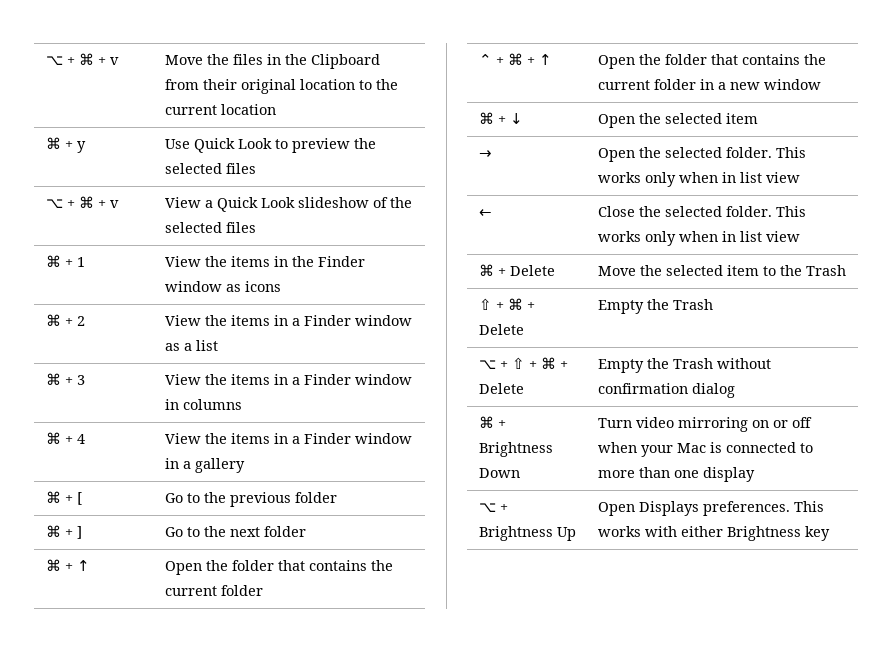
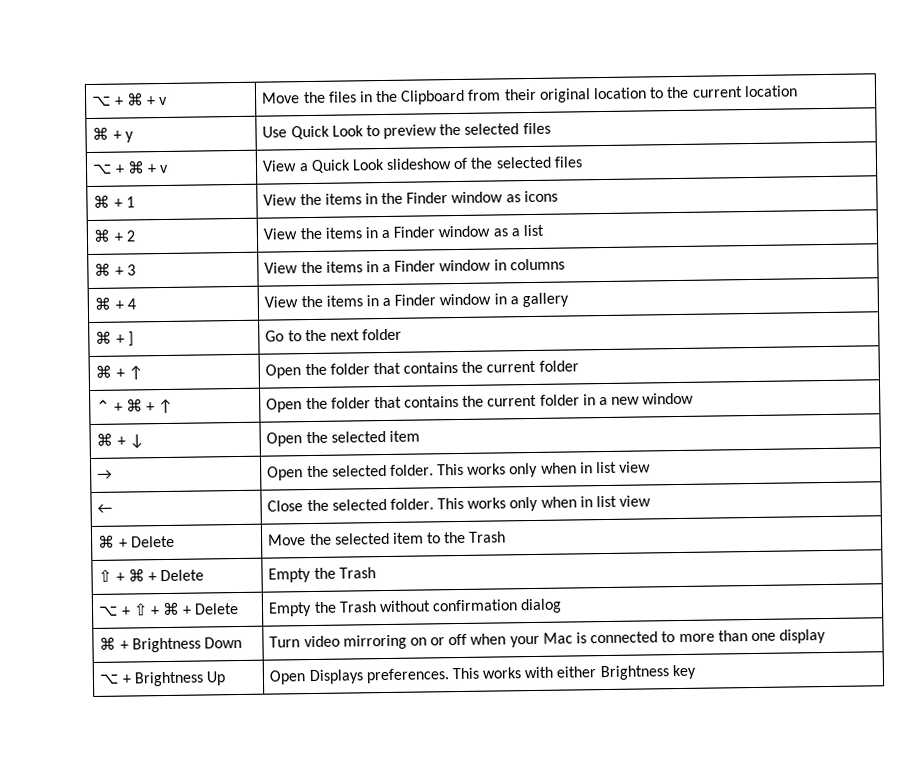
- ⌘ + [ | Go to the previous folder

